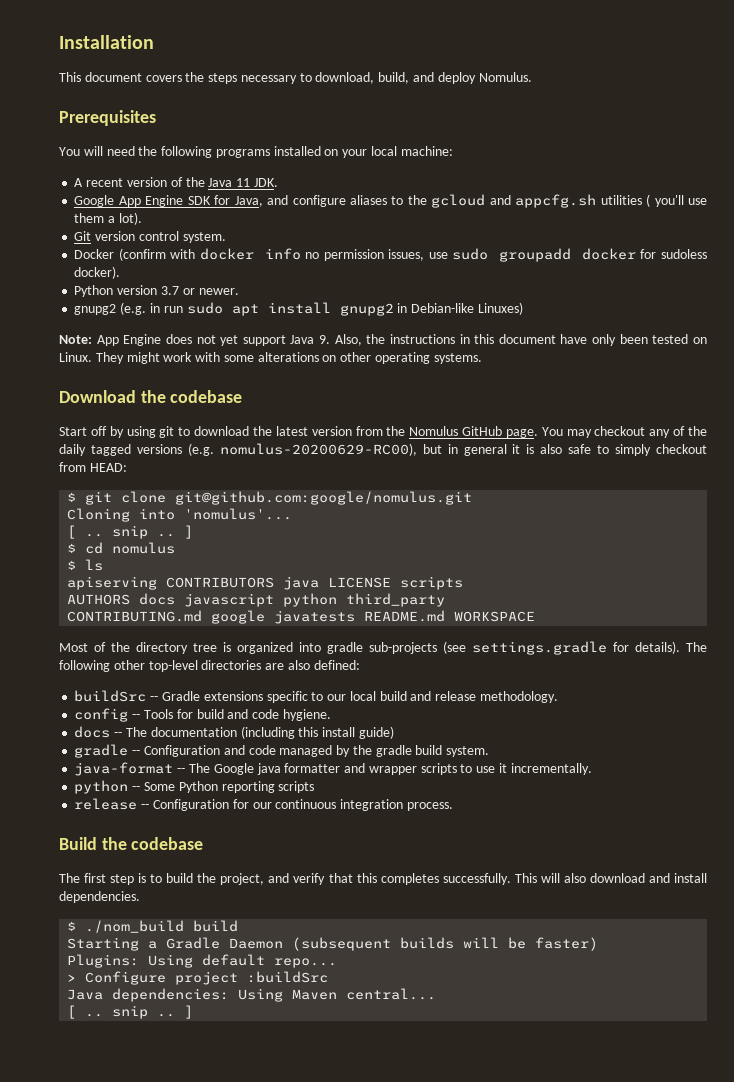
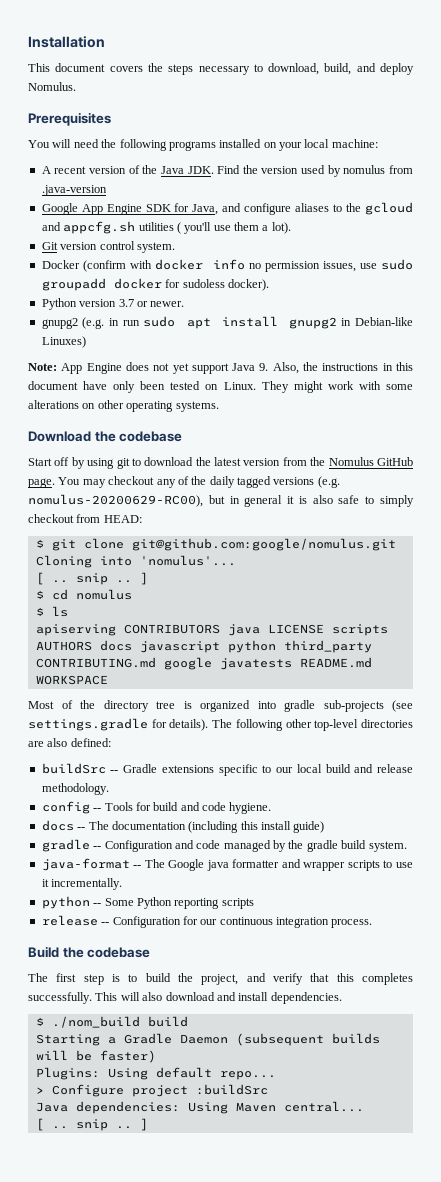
- A recent version of the Java 11 JDK.
+ A recent version of the Java JDK. Find the version used by nomulus from .java-version

